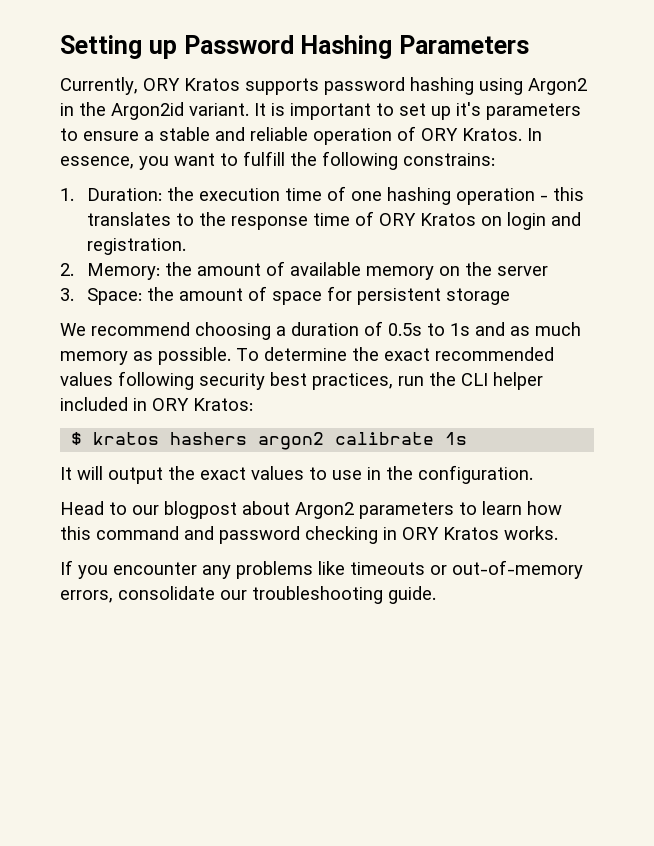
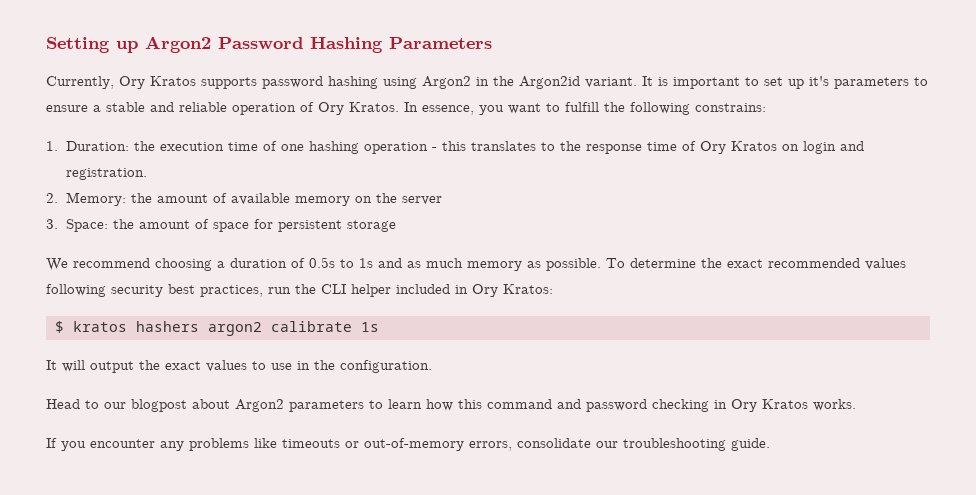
- Setting up Password Hashing Parameters
+ Setting up Argon2 Password Hashing Parameters
- Currently, ORY Kratos supports password hashing using Argon2 in the Argon2id variant.
+ Currently, Ory Kratos supports password hashing using Argon2 in the Argon2id variant.
- It is important to set up it's parameters to ensure a stable and reliable operation of ORY Kratos.
+ It is important to set up it's parameters to ensure a stable and reliable operation of Ory Kratos.
- 1. Duration: the execution time of one hashing operation - this translates to the response time of ORY Kratos on login and registration.
+ 1. Duration: the execution time of one hashing operation - this translates to the response time of Ory Kratos on login and registration.
- To determine the exact recommended values following security best practices, run the CLI helper included in ORY Kratos:
+ To determine the exact recommended values following security best practices, run the CLI helper included in Ory Kratos:
- Head to our blogpost about Argon2 parameters to learn how this command and password checking in ORY Kratos works.
+ Head to our blogpost about Argon2 parameters to learn how this command and password checking in Ory Kratos works.

